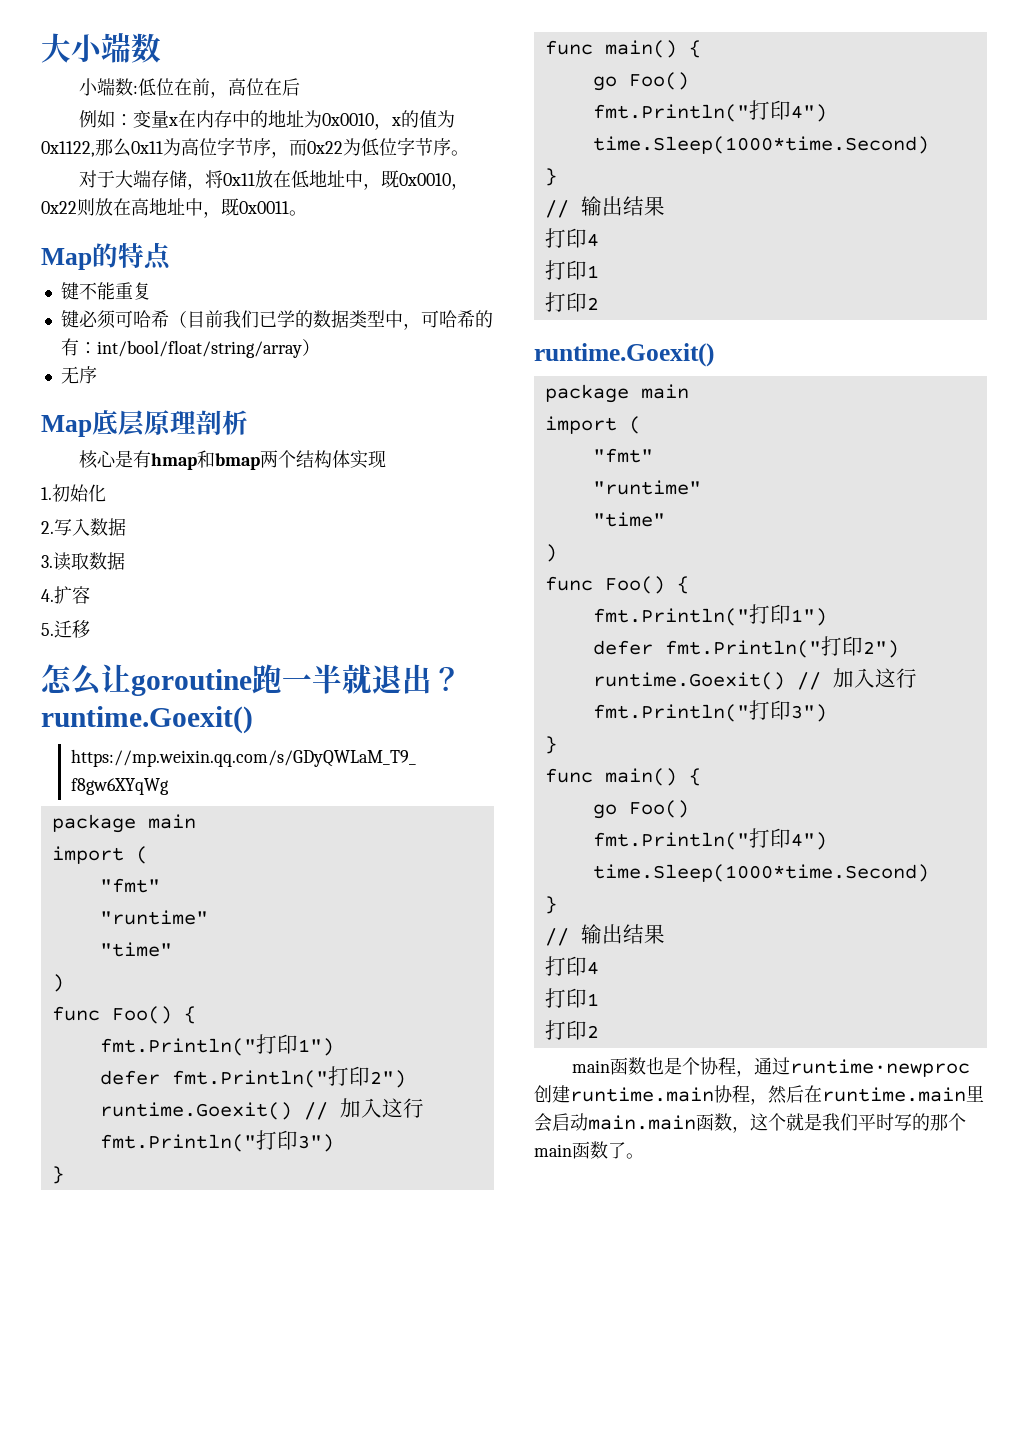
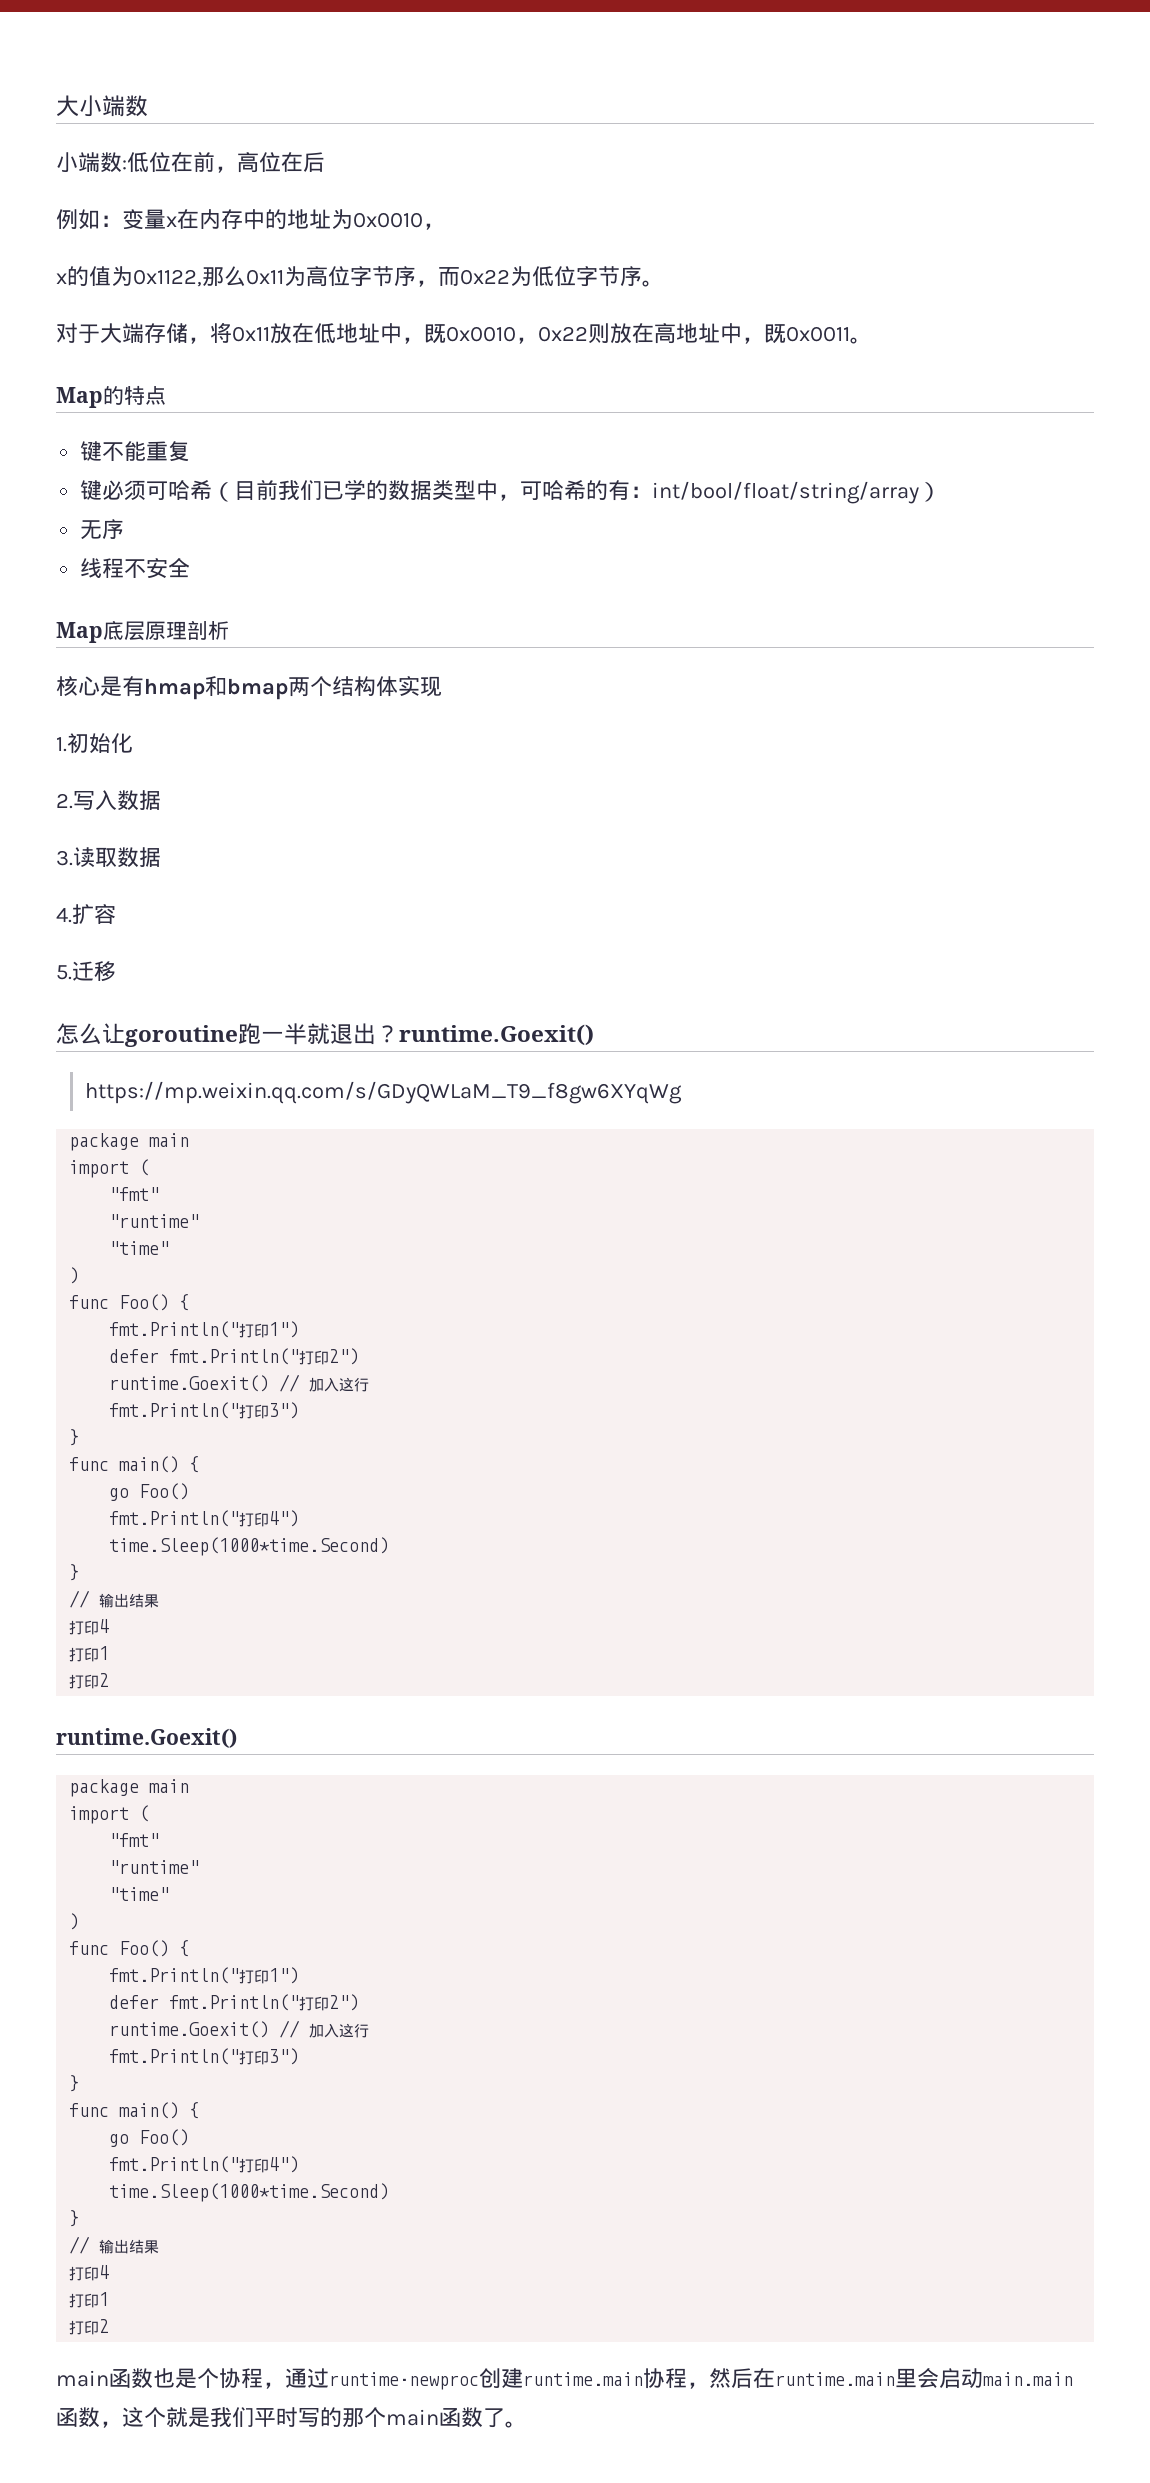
- 例如：变量x在内存中的地址为0x0010，x的值为0x1122,那么0x11为高位字节序，而0x22为低位字节序。
+ 例如：变量x在内存中的地址为0x0010，
+ x的值为0x1122,那么0x11为高位字节序，而0x22为低位字节序。
+ 线程不安全

